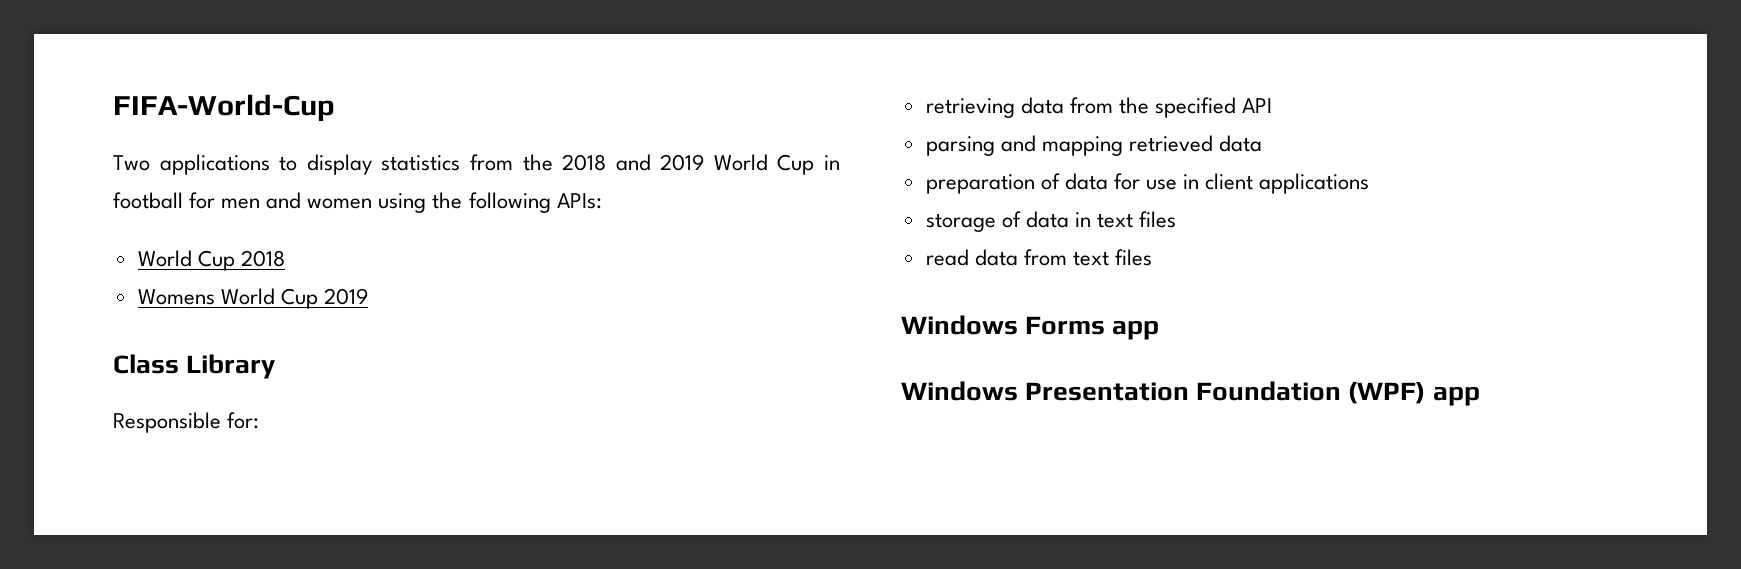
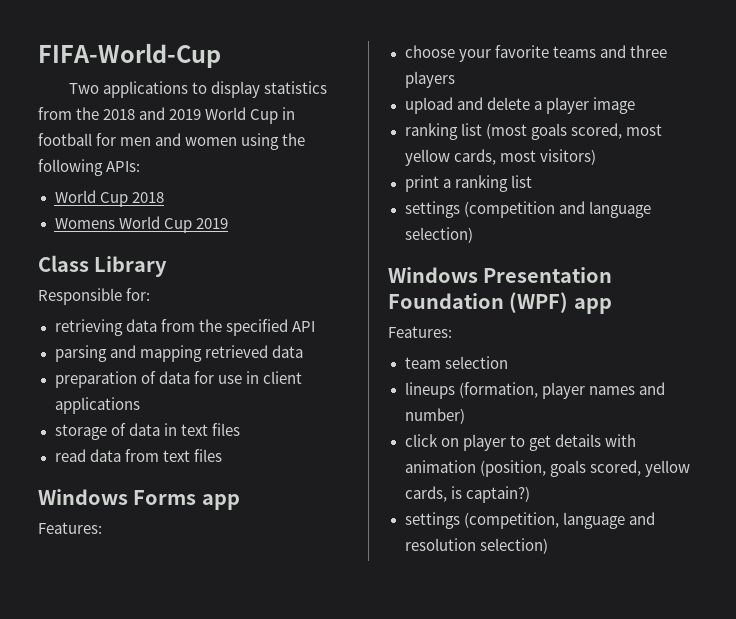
  Windows Forms app
+ Features:
+ choose your favorite teams and three players
+ upload and delete a player image
+ ranking list (most goals scored, most yellow cards, most visitors)
+ print a ranking list
+ settings (competition and language selection)
  Windows Presentation Foundation (WPF) app
+ Features:
+ team selection
+ lineups (formation, player names and number)
+ click on player to get details with animation (position, goals scored, yellow cards, is captain?)
+ settings (competition, language and resolution selection)

